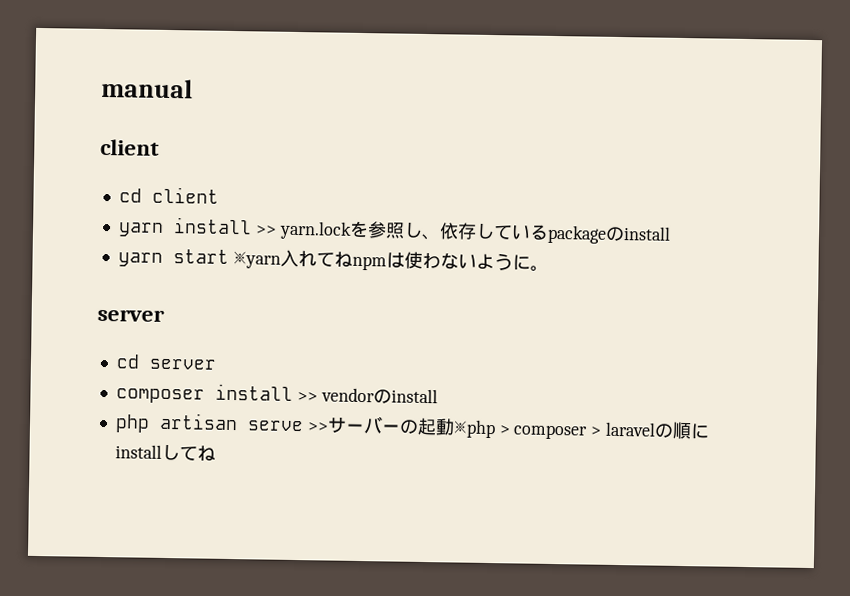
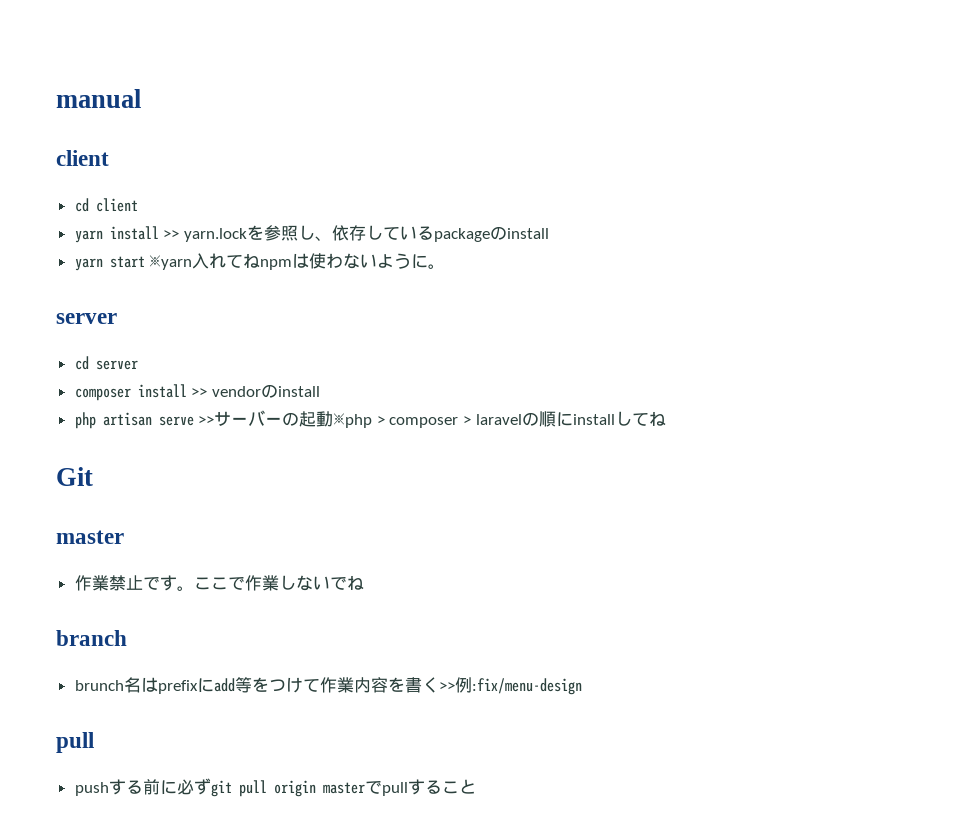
+ Git
+ master
+ 作業禁止です。ここで作業しないでね
+ branch
+ brunch名はprefixにadd等をつけて作業内容を書く>>例:fix/menu-design
+ pull
+ pushする前に必ずgit pull origin masterでpullすること

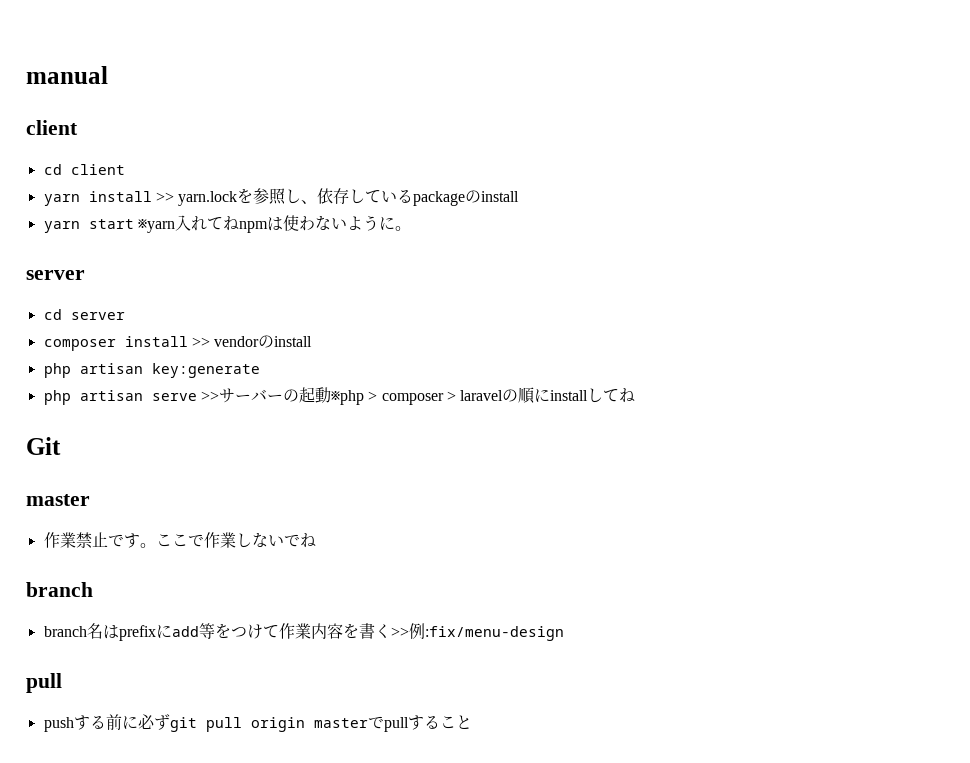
+ php artisan key:generate
- brunch名はprefixにadd等をつけて作業内容を書く>>例:fix/menu-design
+ branch名はprefixにadd等をつけて作業内容を書く>>例:fix/menu-design

